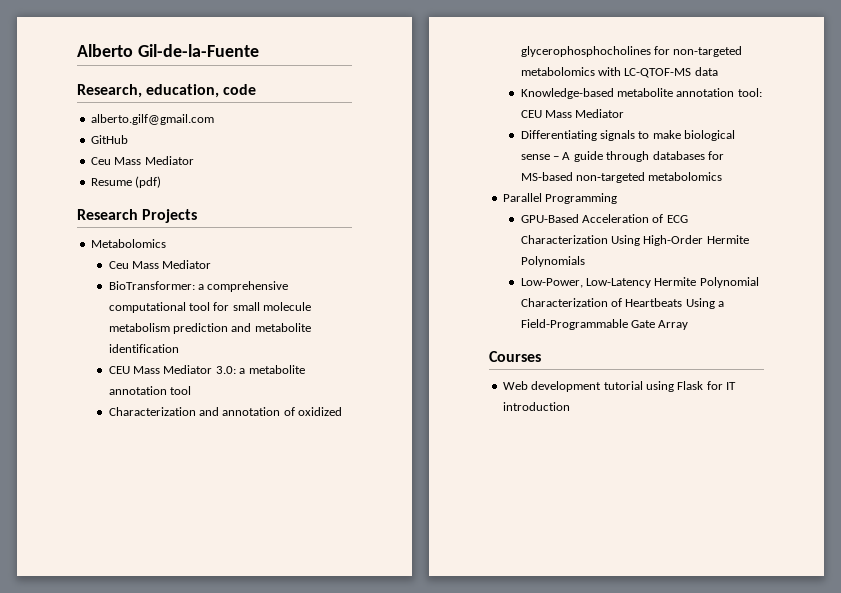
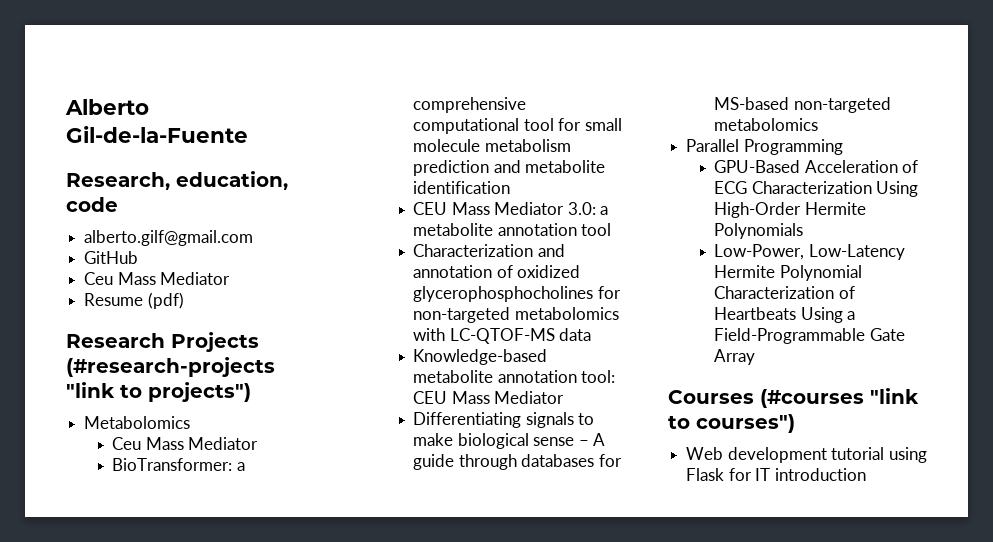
- Research Projects
+ Research Projects (#research-projects "link to projects")
- Courses
+ Courses (#courses "link to courses")

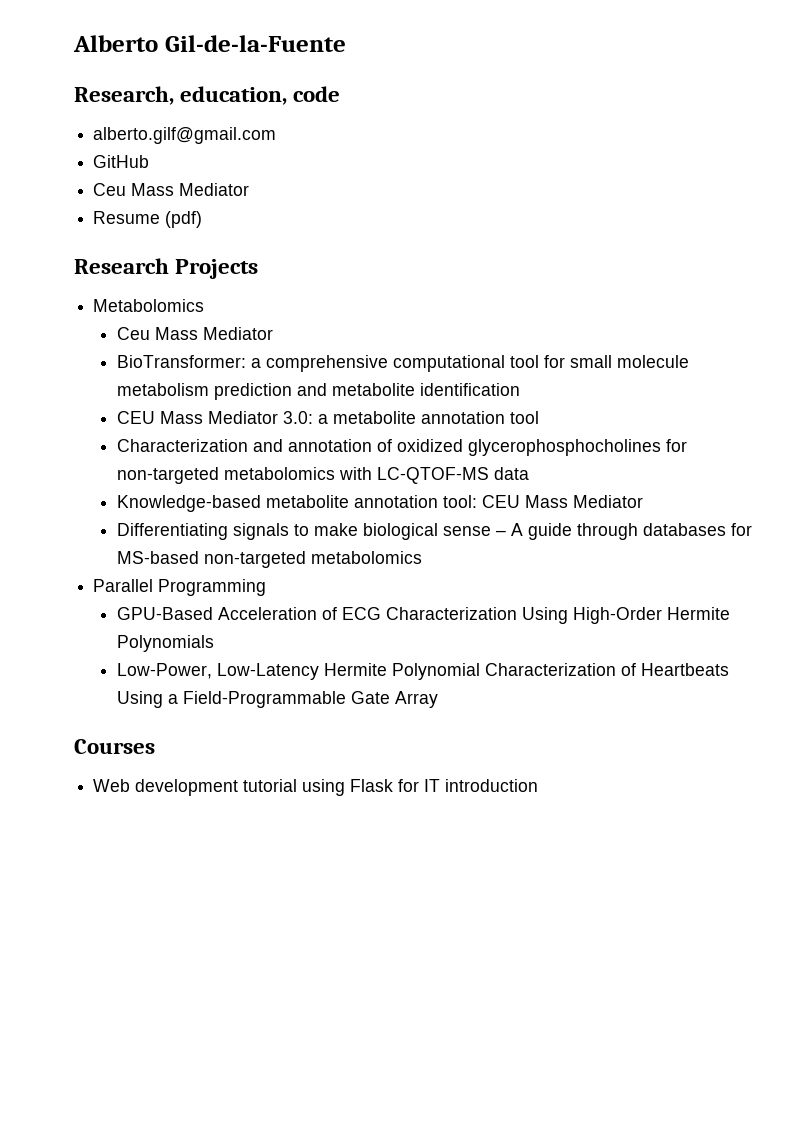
- Research Projects (#research-projects "link to projects")
+ Research Projects
- Courses (#courses "link to courses")
+ Courses

